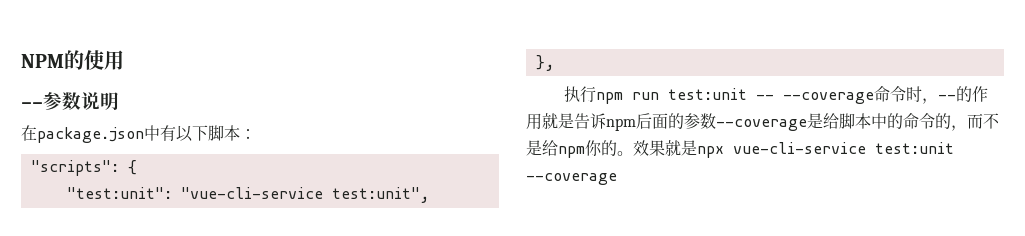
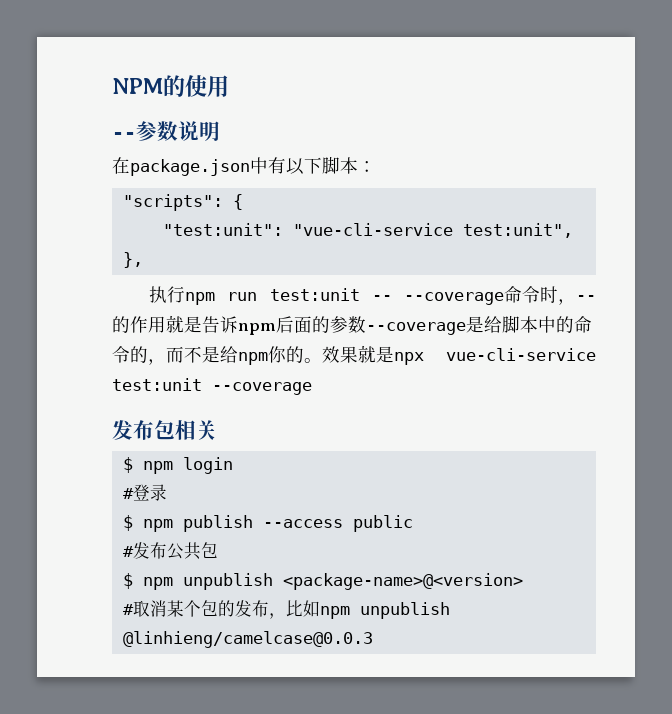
+ 发布包相关
+ $ npm login
+ #登录
+ $ npm publish --access public
+ #发布公共包
+ $ npm unpublish <package-name>@<version>
+ #取消某个包的发布，比如npm unpublish @linhieng/camelcase@0.0.3

